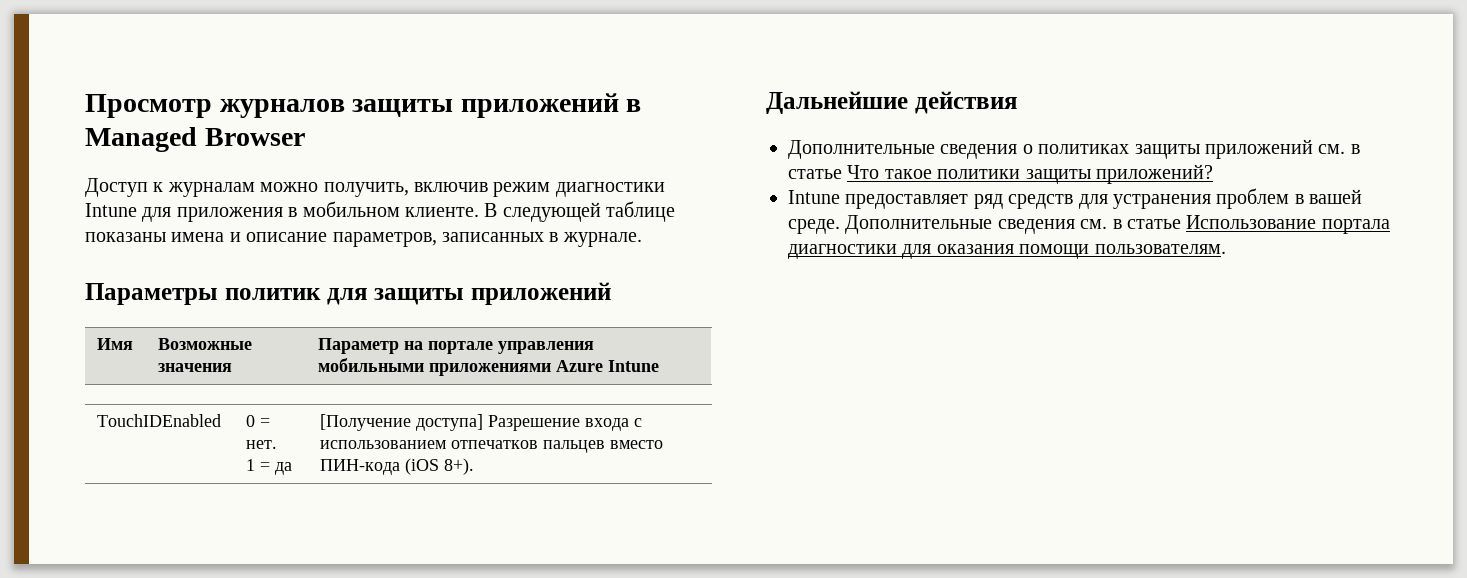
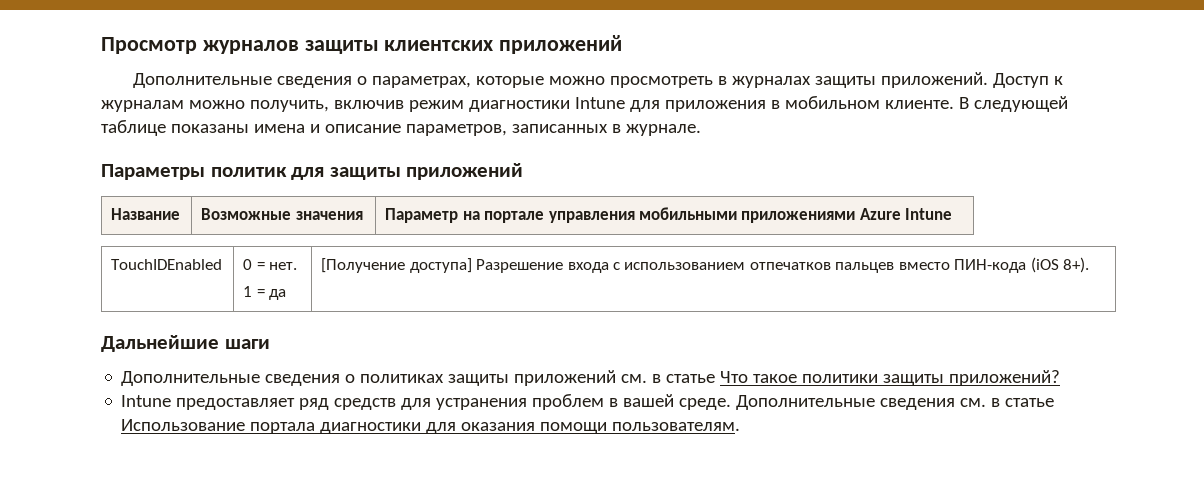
- Просмотр журналов защиты приложений в Managed Browser
- Доступ к журналам можно получить, включив режим диагностики Intune для приложения в мобильном клиенте.
+ Просмотр журналов защиты клиентских приложений
+ Дополнительные сведения о параметрах, которые можно просмотреть в журналах защиты приложений. Доступ к журналам можно получить, включив режим диагностики Intune для приложения в мобильном клиенте.
- Имя | Возможные значения | Параметр на портале управления мобильными приложениями Azure Intune
+ Название | Возможные значения | Параметр на портале управления мобильными приложениями Azure Intune
- Дальнейшие действия
+ Дальнейшие шаги

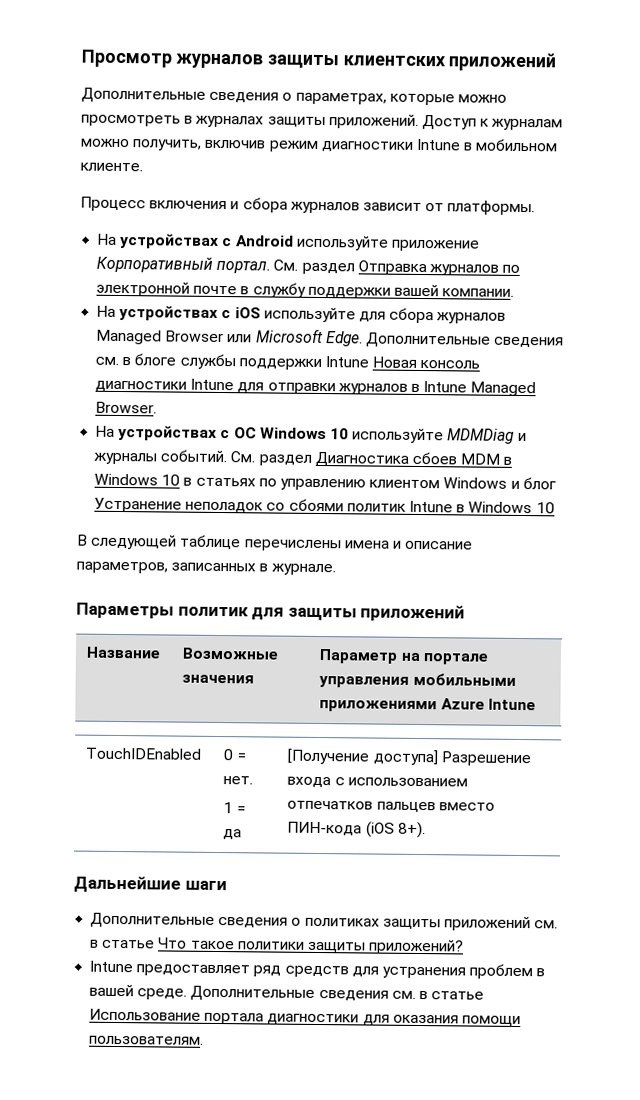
- Доступ к журналам можно получить, включив режим диагностики Intune для приложения в мобильном клиенте. В следующей таблице показаны имена и описание параметров, записанных в журнале.
+ Доступ к журналам можно получить, включив режим диагностики Intune в мобильном клиенте.
+ Процесс включения и сбора журналов зависит от платформы.
+ На устройствах с Android используйте приложение Корпоративный портал. См. раздел Отправка журналов по электронной почте в службу поддержки вашей компании.
+ На устройствах с iOS используйте для сбора журналов Managed Browser или Microsoft Edge. Дополнительные сведения см. в блоге службы поддержки Intune Новая консоль диагностики Intune для отправки журналов в Intune Managed Browser.
+ На устройствах с ОС Windows 10 используйте MDMDiag и журналы событий. См. раздел Диагностика сбоев MDM в Windows 10 в статьях по управлению клиентом Windows и блог Устранение неполадок со сбоями политик Intune в Windows 10
+ В следующей таблице перечислены имена и описание параметров, записанных в журнале.

